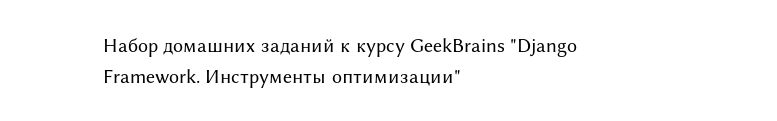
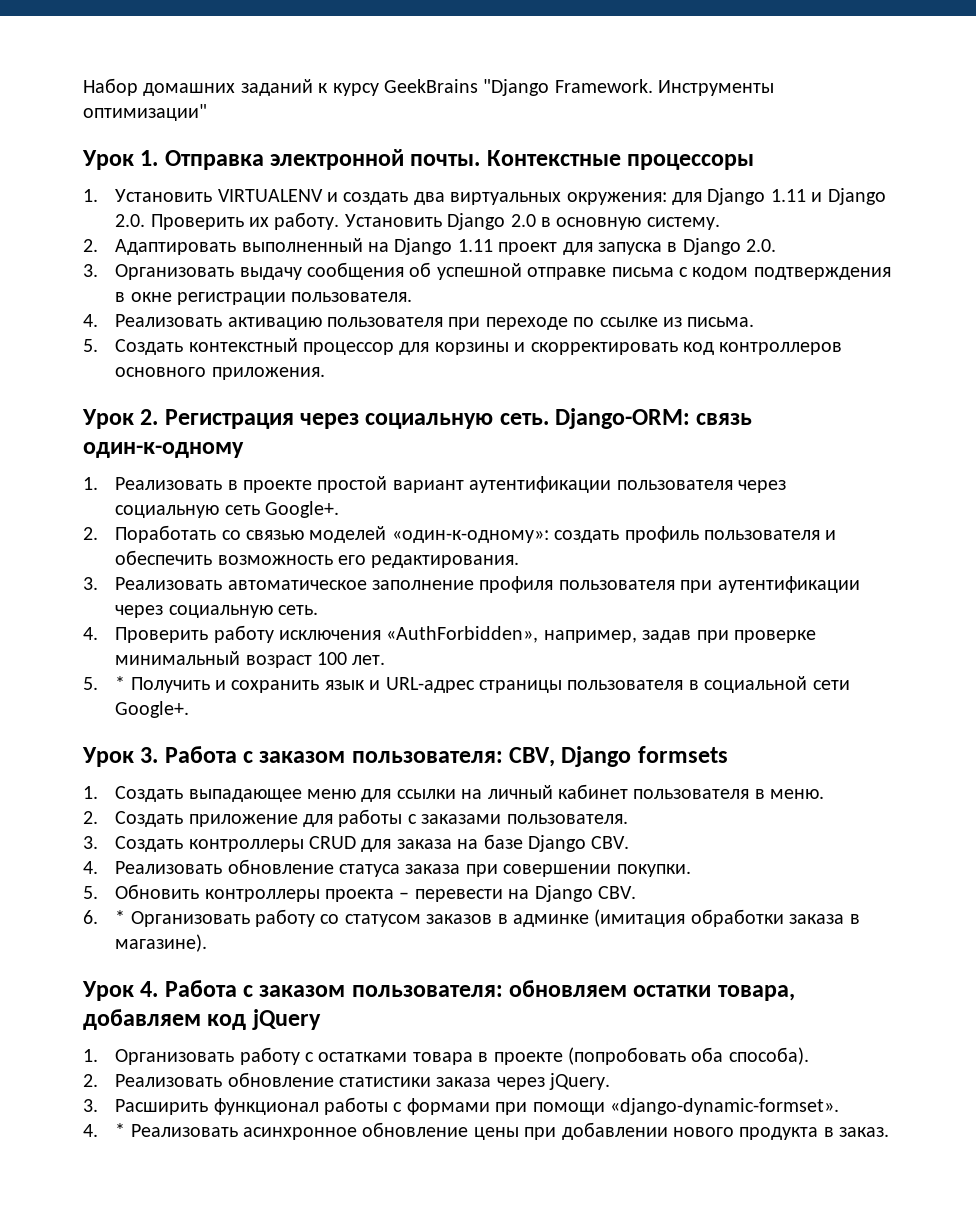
+ Урок 1. Отправка электронной почты. Контекстные процессоры
+ 1. Установить VIRTUALENV и создать два виртуальных окружения: для Django 1.11 и Django 2.0. Проверить их работу. Установить Django 2.0 в основную систему.
+ 2. Адаптировать выполненный на Django 1.11 проект для запуска в Django 2.0.
+ 3. Организовать выдачу сообщения об успешной отправке письма с кодом подтверждения в окне регистрации пользователя.
+ 4. Реализовать активацию пользователя при переходе по ссылке из письма.
+ 5. Создать контекстный процессор для корзины и скорректировать код контроллеров основного приложения.
+ Урок 2. Регистрация через социальную сеть. Django-ORM: связь один-к-одному
+ 1. Реализовать в проекте простой вариант аутентификации пользователя через социальную сеть Google+.
+ 2. Поработать со связью моделей «один-к-одному»: создать профиль пользователя и обеспечить возможность его редактирования.
+ 3. Реализовать автоматическое заполнение профиля пользователя при аутентификации через социальную сеть.
+ 4. Проверить работу исключения «AuthForbidden», например, задав при проверке минимальный возраст 100 лет.
+ 5. * Получить и сохранить язык и URL-адрес страницы пользователя в социальной сети Google+.
+ Урок 3. Работа с заказом пользователя: CBV, Django formsets
+ 1. Создать выпадающее меню для ссылки на личный кабинет пользователя в меню.
+ 2. Создать приложение для работы с заказами пользователя.
+ 3. Создать контроллеры CRUD для заказа на базе Django CBV.
+ 4. Реализовать обновление статуса заказа при совершении покупки.
+ 5. Обновить контроллеры проекта – перевести на Django CBV.
+ 6. * Организовать работу со статусом заказов в админке (имитация обработки заказа в магазине).
+ Урок 4. Работа с заказом пользователя: обновляем остатки товара, добавляем код jQuery
+ 1. Организовать работу с остатками товара в проекте (попробовать оба способа).
+ 2. Реализовать обновление статистики заказа через jQuery.
+ 3. Расширить функционал работы с формами при помощи «django-dynamic-formset».
+ 4. * Реализовать асинхронное обновление цены при добавлении нового продукта в заказ.

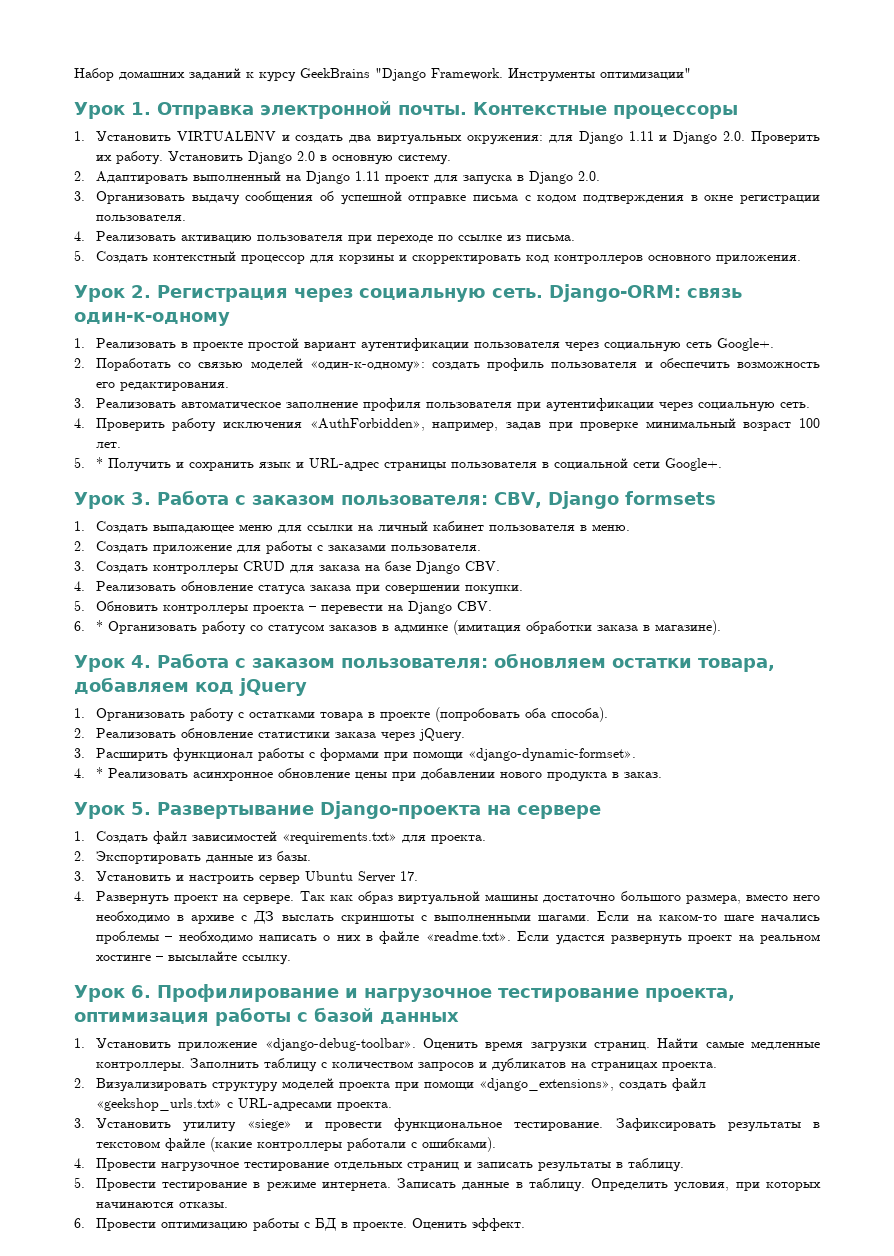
+ Урок 5. Развертывание Django-проекта на сервере
+ 1. Создать файл зависимостей «requirements.txt» для проекта.
+ 2. Экспортировать данные из базы.
+ 3. Установить и настроить сервер Ubuntu Server 17.
+ 4. Развернуть проект на сервере. Так как образ виртуальной машины достаточно большого размера, вместо него необходимо в архиве с ДЗ выслать скриншоты с выполненными шагами. Если на каком-то шаге начались проблемы – необходимо написать о них в файле «readme.txt». Если удастся развернуть проект на реальном хостинге – высылайте ссылку.
+ Урок 6. Профилирование и нагрузочное тестирование проекта, оптимизация работы с базой данных
+ 1. Установить приложение «django-debug-toolbar». Оценить время загрузки страниц. Найти самые медленные контроллеры. Заполнить таблицу с количеством запросов и дубликатов на страницах проекта.
+ 2. Визуализировать структуру моделей проекта при помощи «django_extensions», создать файл «geekshop_urls.txt» с URL-адресами проекта.
+ 3. Установить утилиту «siege» и провести функциональное тестирование. Зафиксировать результаты в текстовом файле (какие контроллеры работали с ошибками).
+ 4. Провести нагрузочное тестирование отдельных страниц и записать результаты в таблицу.
+ 5. Провести тестирование в режиме интернета. Записать данные в таблицу. Определить условия, при которых начинаются отказы.
+ 6. Провести оптимизацию работы с БД в проекте. Оценить эффект.

